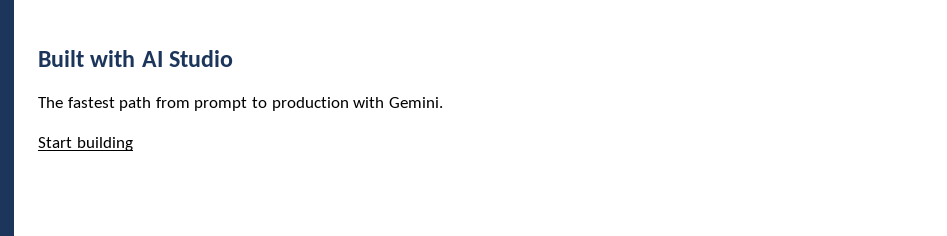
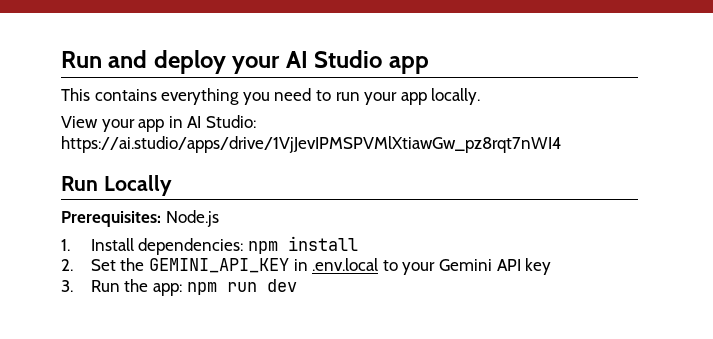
- Built with AI Studio
- The fastest path from prompt to production with Gemini.
- Start building
+ Run and deploy your AI Studio app
+ This contains everything you need to run your app locally.
+ View your app in AI Studio: https://ai.studio/apps/drive/1VjJevIPMSPVMlXtiawGw_pz8rqt7nWI4
+ Run Locally
+ Prerequisites: Node.js
+ 1. Install dependencies: npm install
+ 2. Set the GEMINI_API_KEY in .env.local to your Gemini API key
+ 3. Run the app: npm run dev

